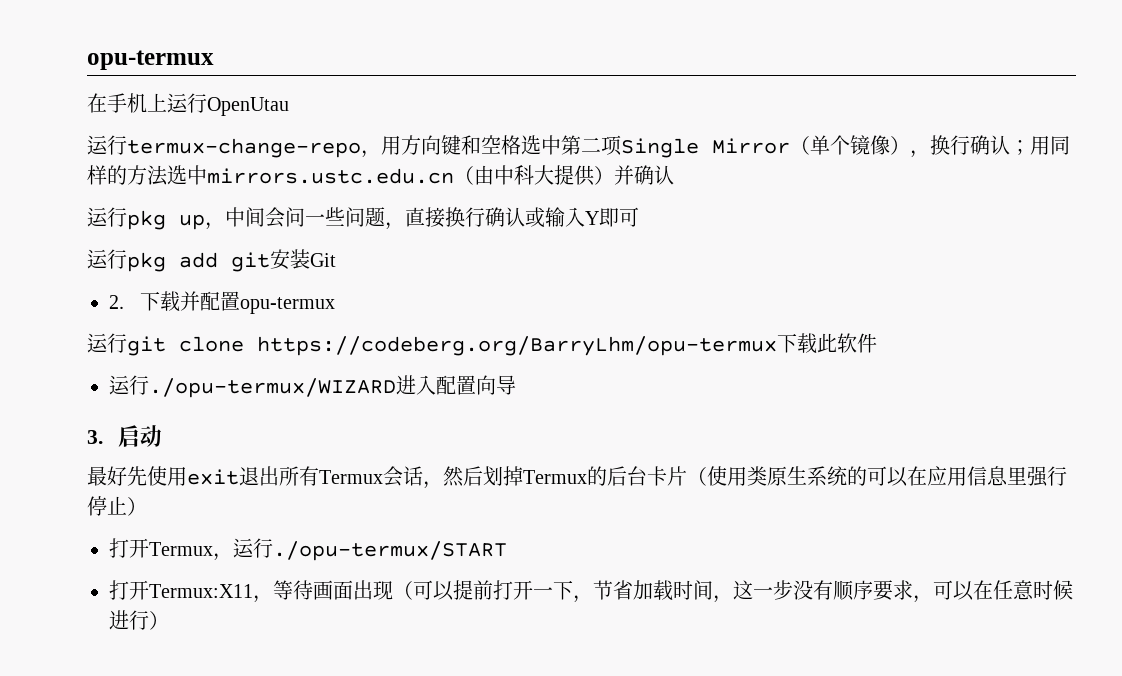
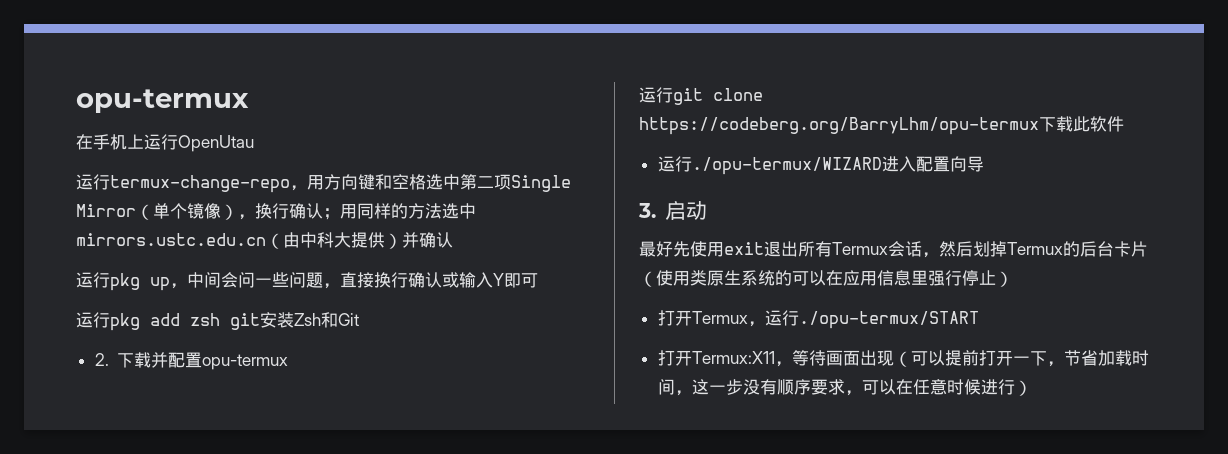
- 运行pkg add git安装Git
+ 运行pkg add zsh git安装Zsh和Git

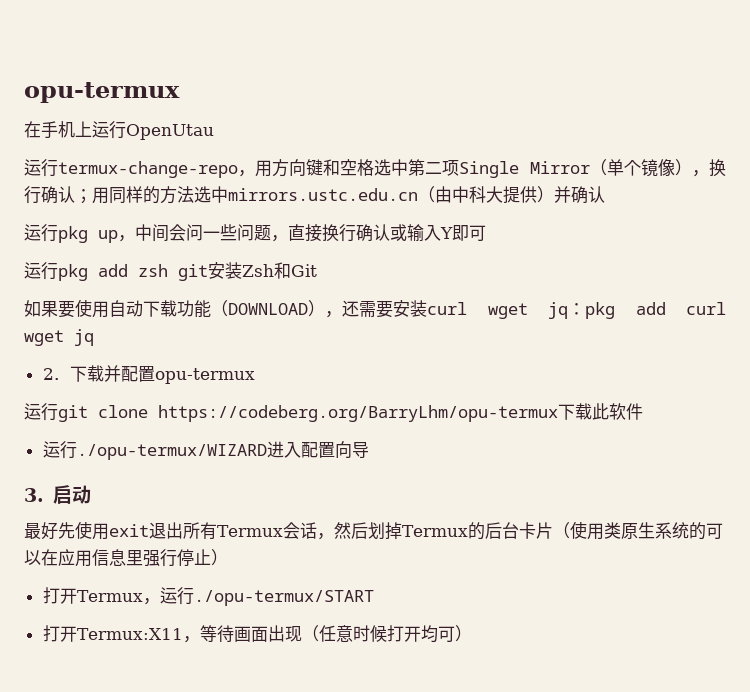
+ 如果要使用自动下载功能（DOWNLOAD），还需要安装curl wget jq：pkg add curl wget jq
- 打开Termux:X11，等待画面出现（可以提前打开一下，节省加载时间，这一步没有顺序要求，可以在任意时候进行）
+ 打开Termux:X11，等待画面出现（任意时候打开均可）

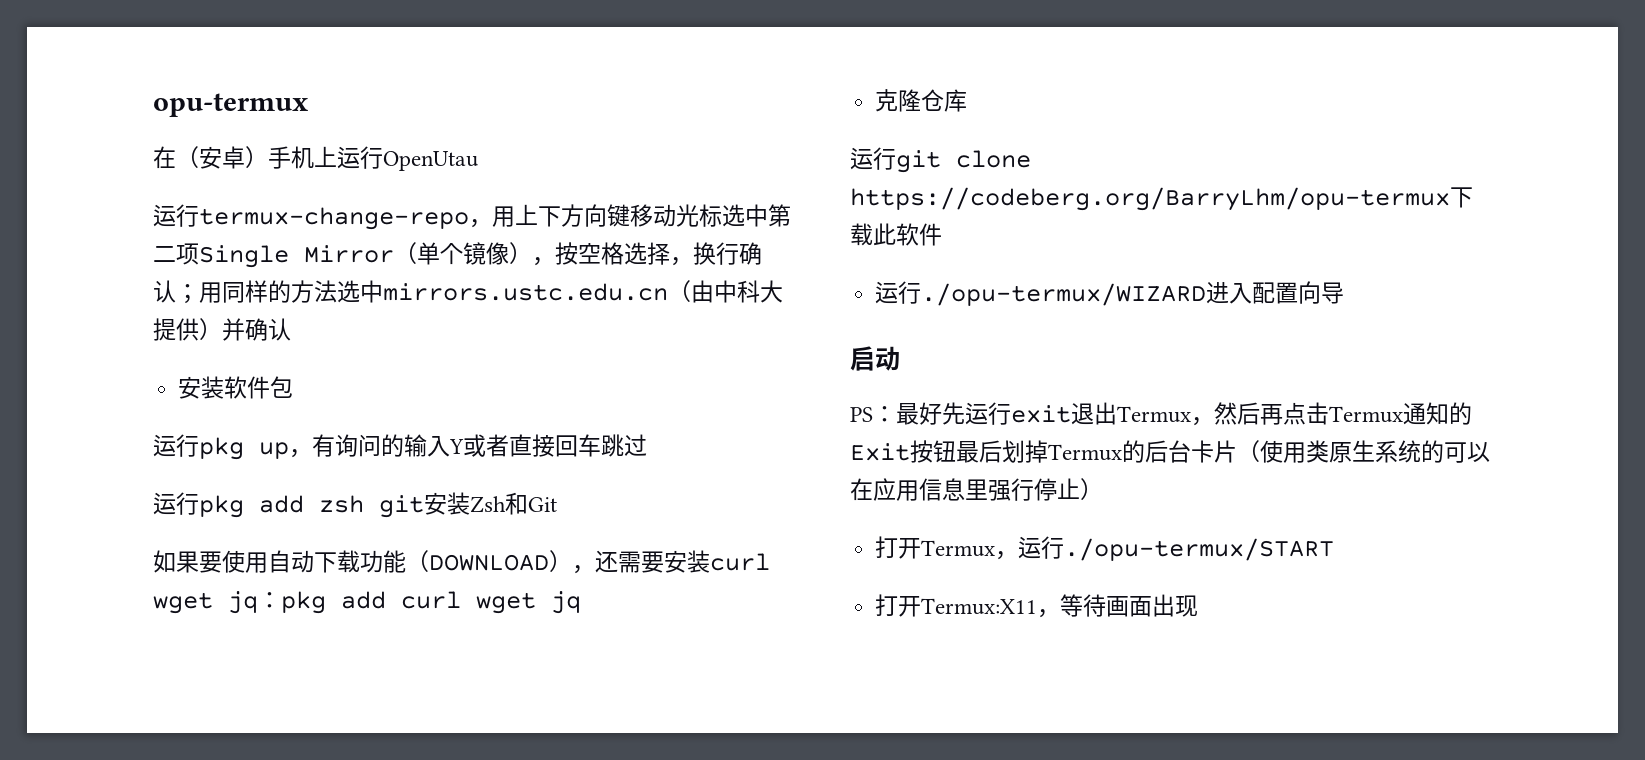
- 在手机上运行OpenUtau
+ 在（安卓）手机上运行OpenUtau
- 运行termux-change-repo，用方向键和空格选中第二项Single Mirror（单个镜像），换行确认；用同样的方法选中mirrors.ustc.edu.cn（由中科大提供）并确认
+ 运行termux-change-repo，用上下方向键移动光标选中第二项Single Mirror（单个镜像），按空格选择，换行确认；用同样的方法选中mirrors.ustc.edu.cn（由中科大提供）并确认
+ 安装软件包
- 运行pkg up，中间会问一些问题，直接换行确认或输入Y即可
+ 运行pkg up，有询问的输入Y或者直接回车跳过
- 2.下载并配置opu-termux
+ 克隆仓库
- 3.启动
+ 启动
- 最好先使用exit退出所有Termux会话，然后划掉Termux的后台卡片（使用类原生系统的可以在应用信息里强行停止）
+ PS：最好先运行exit退出Termux，然后再点击Termux通知的Exit按钮最后划掉Termux的后台卡片（使用类原生系统的可以在应用信息里强行停止）
- 打开Termux:X11，等待画面出现（任意时候打开均可）
+ 打开Termux:X11，等待画面出现

